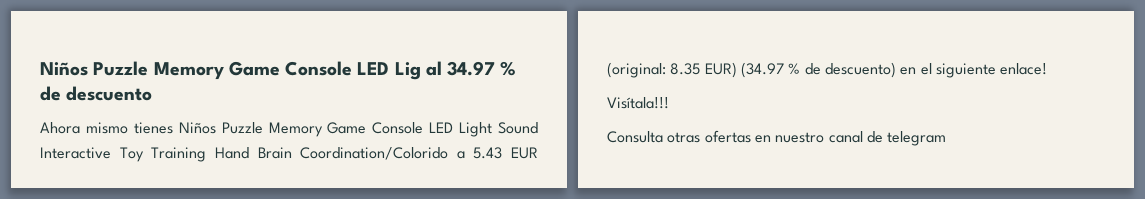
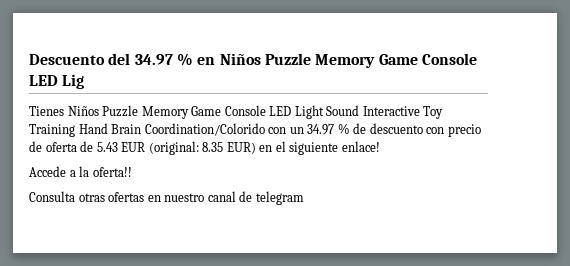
- Niños Puzzle Memory Game Console LED Lig al 34.97 % de descuento
- Ahora mismo tienes Niños Puzzle Memory Game Console LED Light Sound Interactive Toy Training Hand Brain Coordination/Colorido a 5.43 EUR (original: 8.35 EUR) (34.97 % de descuento) en el siguiente enlace!
+ Descuento del 34.97 % en Niños Puzzle Memory Game Console LED Lig
+ Tienes Niños Puzzle Memory Game Console LED Light Sound Interactive Toy Training Hand Brain Coordination/Colorido con un 34.97 % de descuento con precio de oferta de 5.43 EUR (original: 8.35 EUR) en el siguiente enlace!
- Visítala!!!
+ Accede a la oferta!!

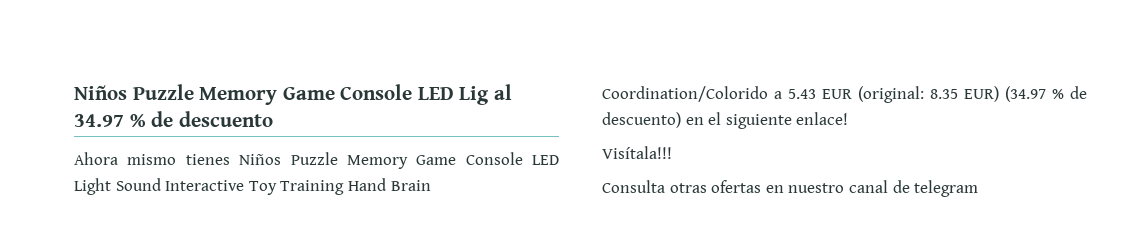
- Descuento del 34.97 % en Niños Puzzle Memory Game Console LED Lig
- Tienes Niños Puzzle Memory Game Console LED Light Sound Interactive Toy Training Hand Brain Coordination/Colorido con un 34.97 % de descuento con precio de oferta de 5.43 EUR (original: 8.35 EUR) en el siguiente enlace!
+ Niños Puzzle Memory Game Console LED Lig al 34.97 % de descuento
+ Ahora mismo tienes Niños Puzzle Memory Game Console LED Light Sound Interactive Toy Training Hand Brain Coordination/Colorido a 5.43 EUR (original: 8.35 EUR) (34.97 % de descuento) en el siguiente enlace!
- Accede a la oferta!!
+ Visítala!!!

